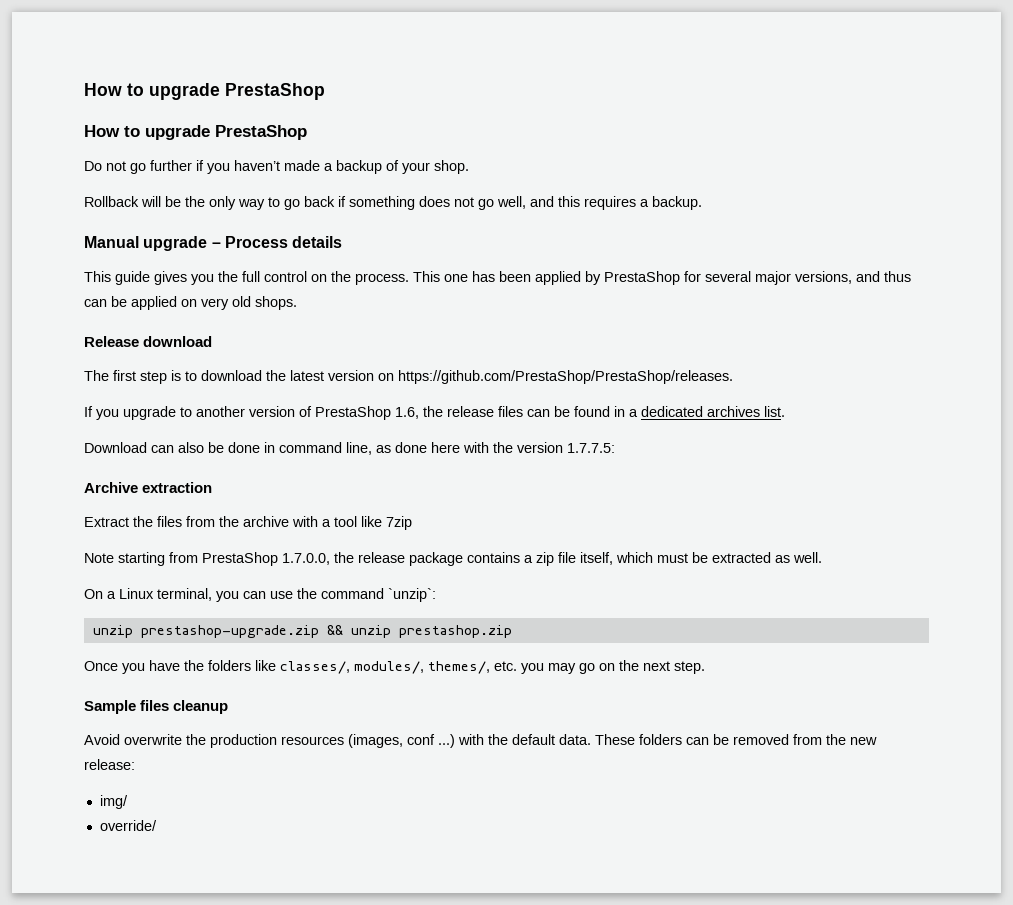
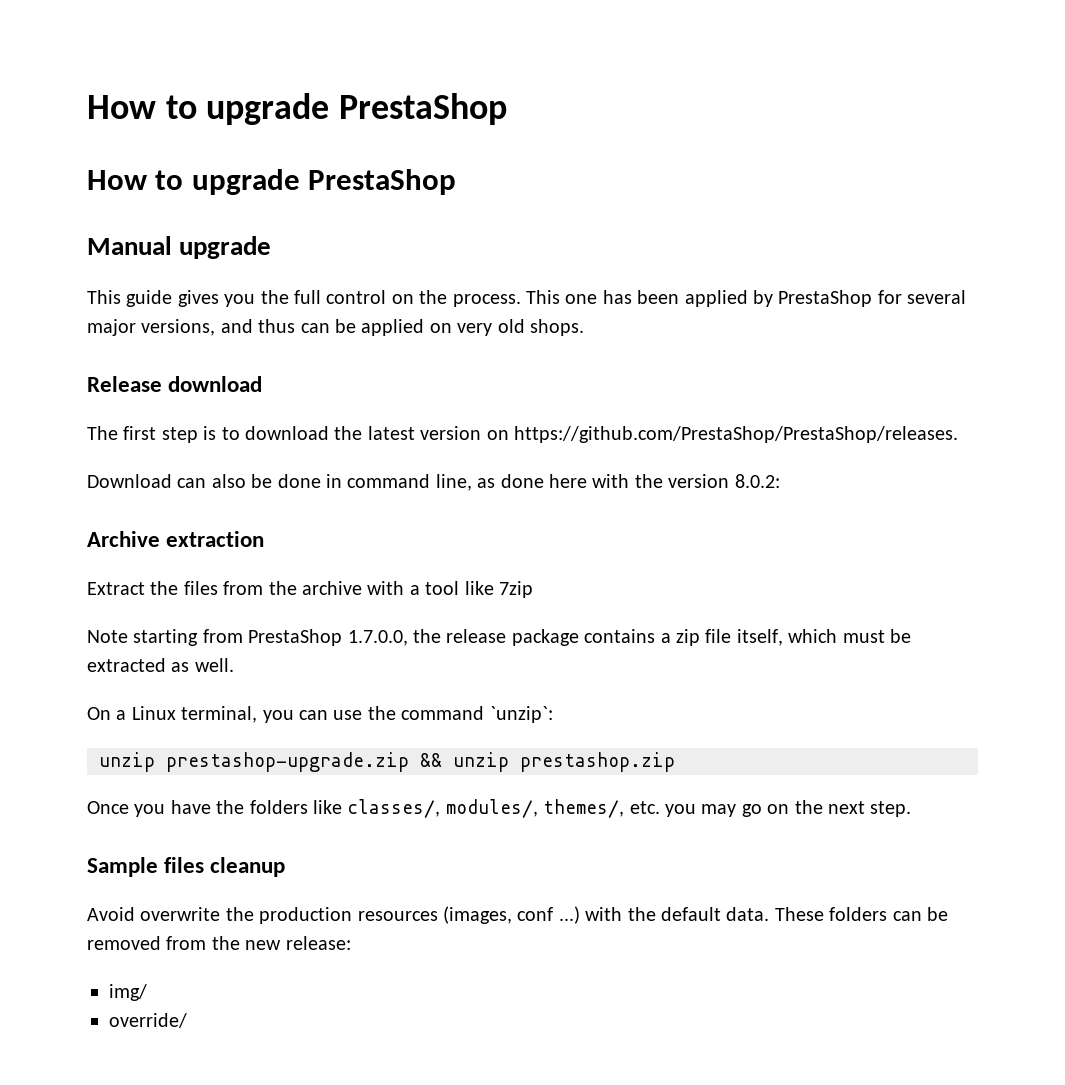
- Do not go further if you haven’t made a backup of your shop.
- Rollback will be the only way to go back if something does not go well, and this requires a backup.
- Manual upgrade – Process details
+ Manual upgrade
- If you upgrade to another version of PrestaShop 1.6, the release files can be found in a dedicated archives list.
- Download can also be done in command line, as done here with the version 1.7.7.5:
+ Download can also be done in command line, as done here with the version 8.0.2:

